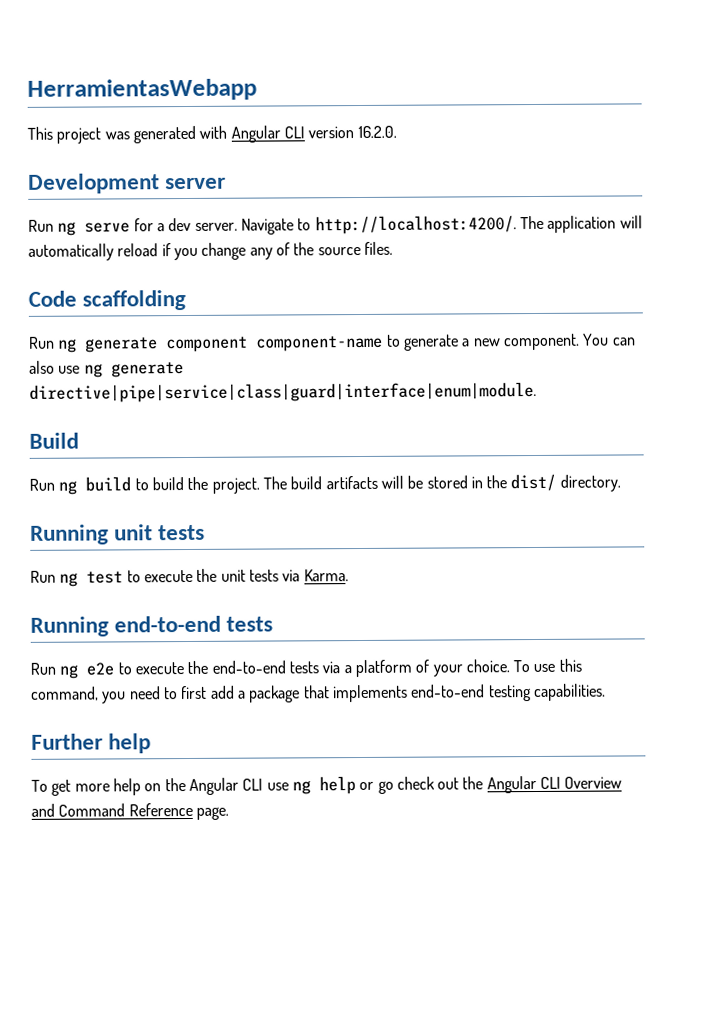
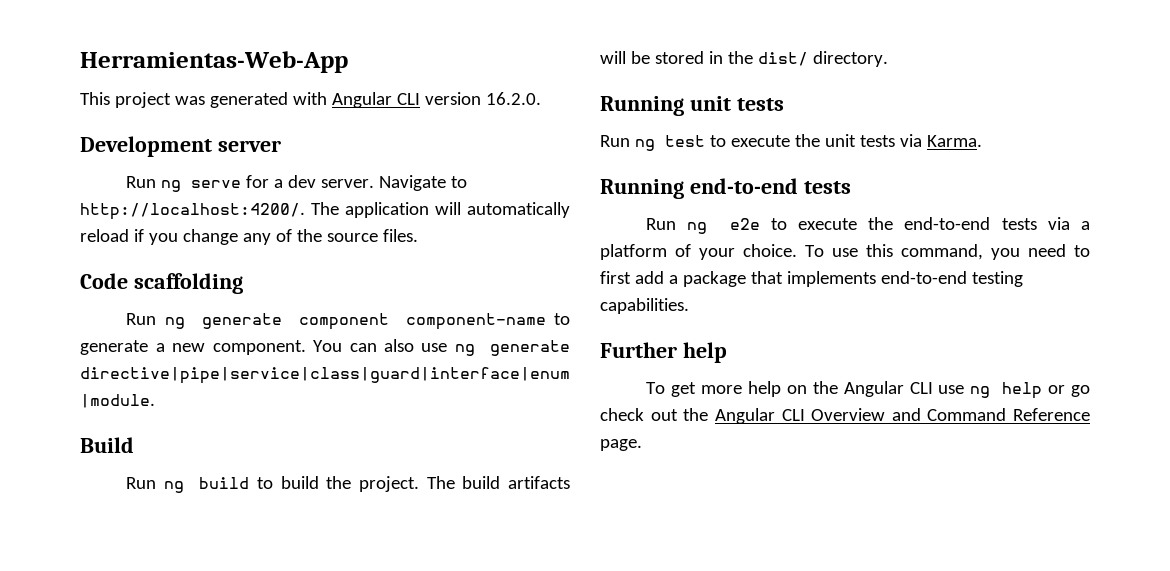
- HerramientasWebapp
+ Herramientas-Web-App

